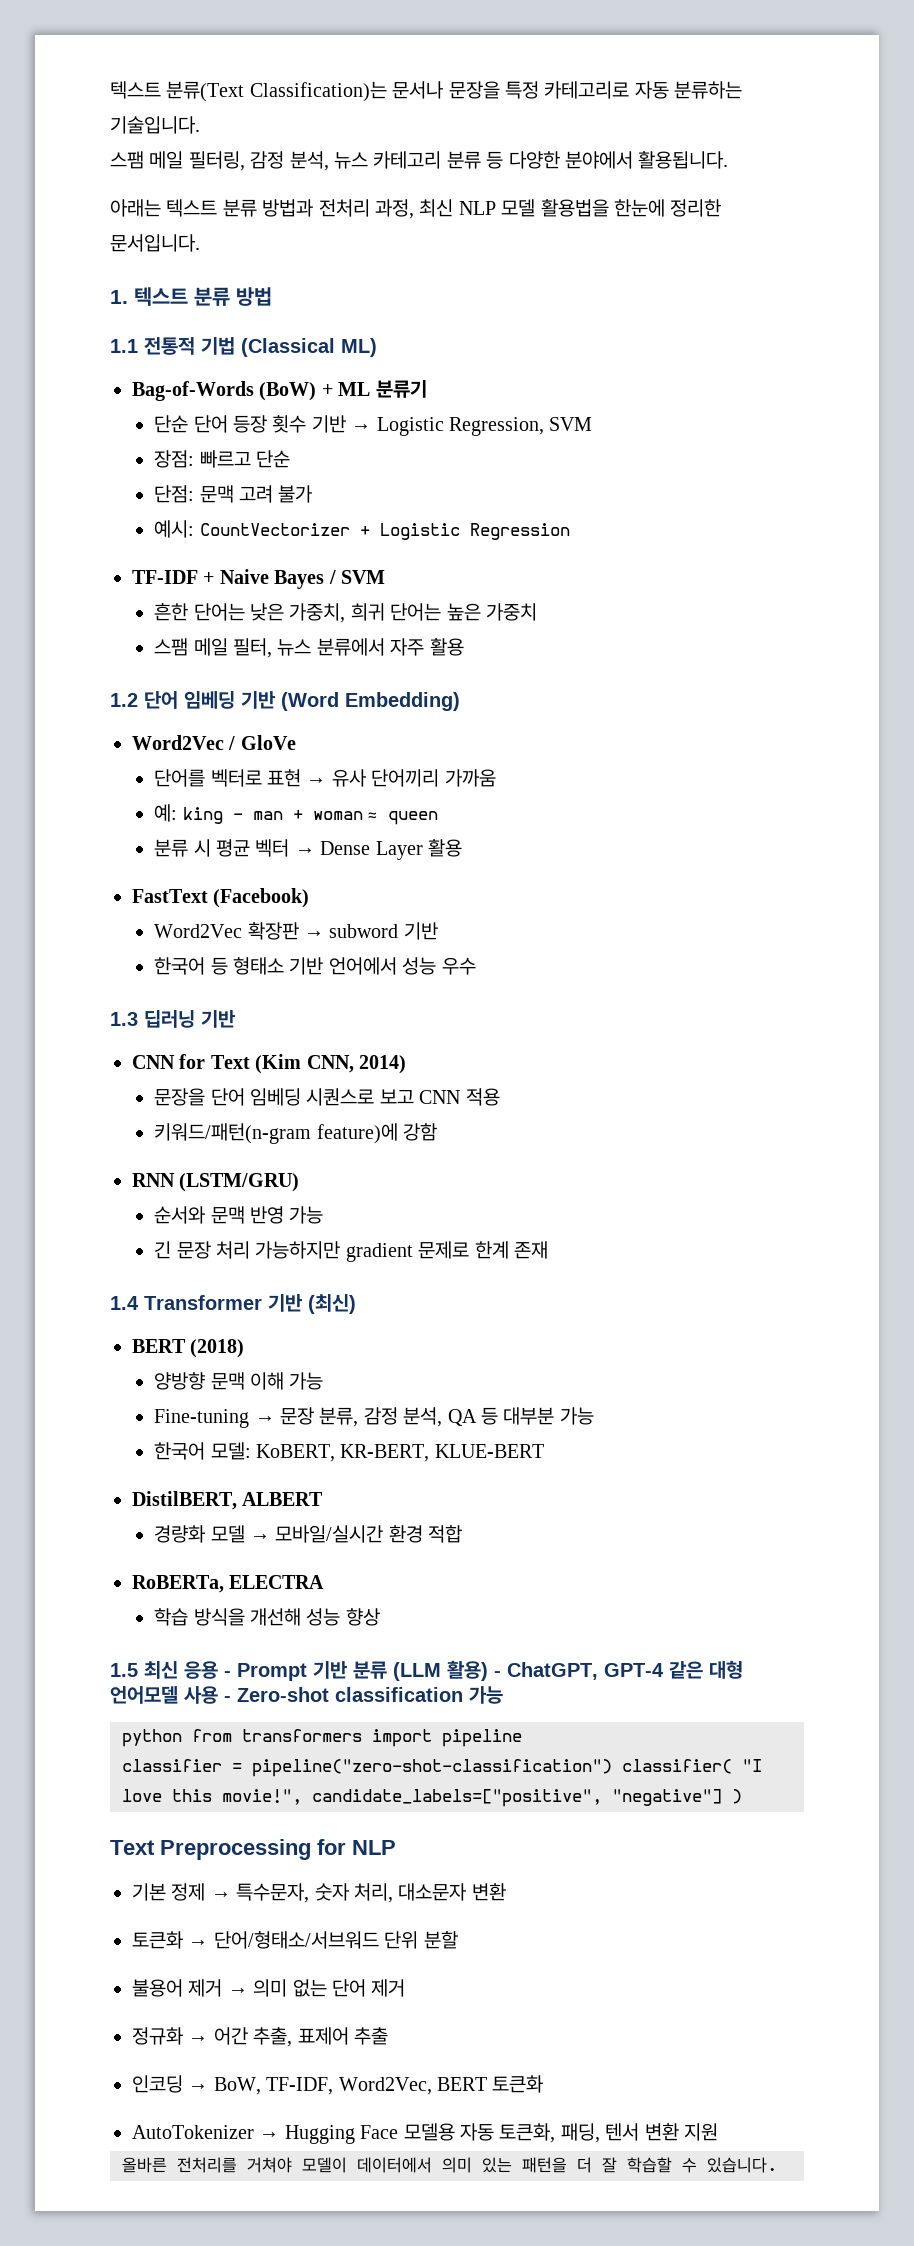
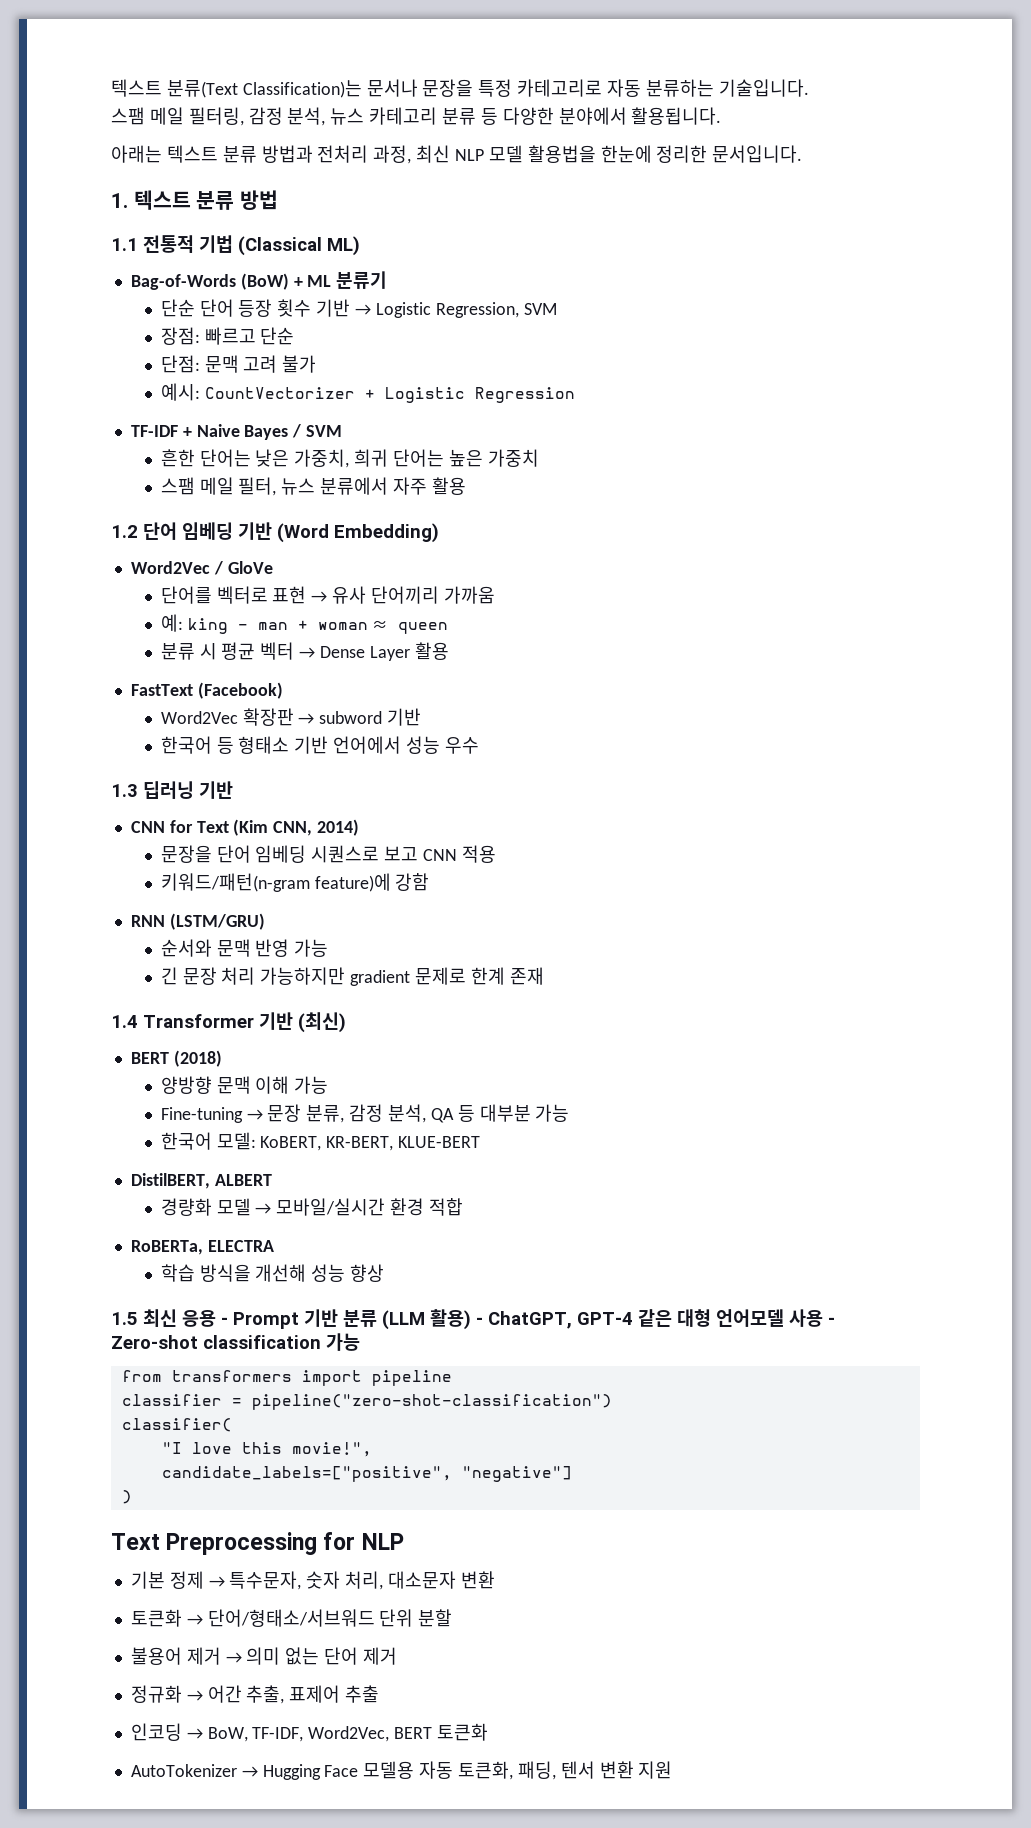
- python from transformers import pipeline
+ from transformers import pipeline
- classifier = pipeline("zero-shot-classification") classifier( "I love this movie!", candidate_labels=["positive", "negative"] )
+ classifier = pipeline("zero-shot-classification")
+ classifier(
+ "I love this movie!",
+ candidate_labels=["positive", "negative"]
+ )
- 올바른 전처리를 거쳐야 모델이 데이터에서 의미 있는 패턴을 더 잘 학습할 수 있습니다.

